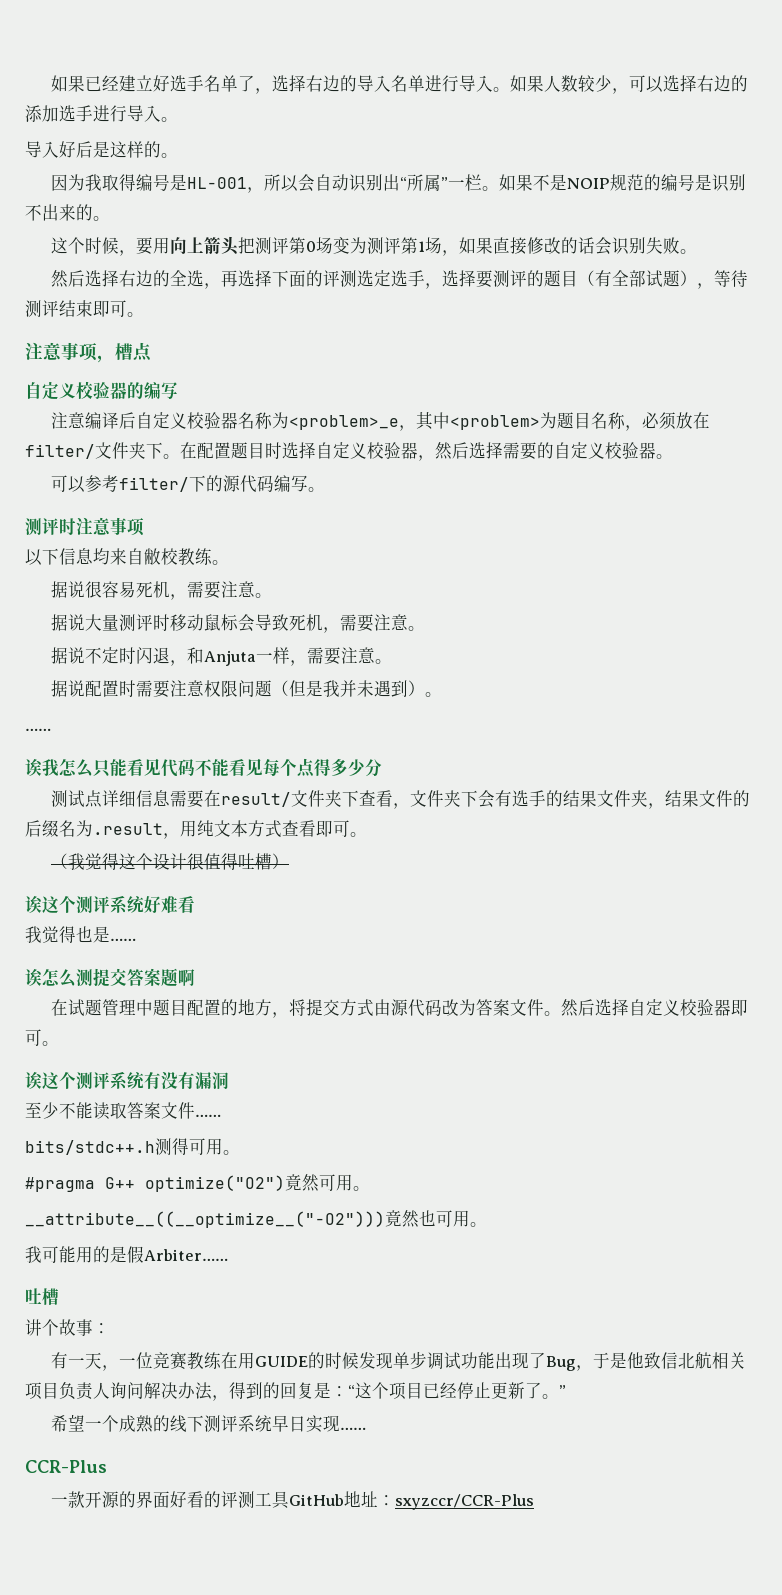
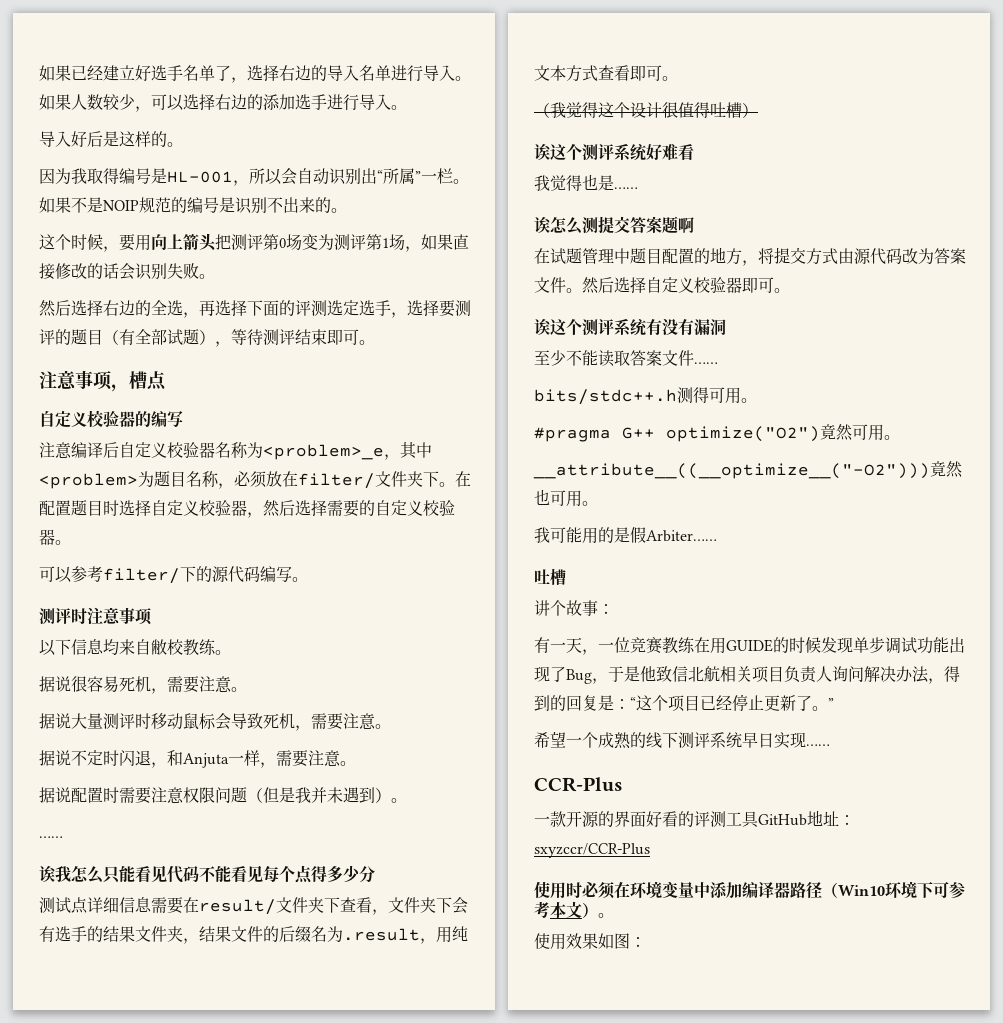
+ 使用时必须在环境变量中添加编译器路径（Win10环境下可参考本文）。
+ 使用效果如图：

